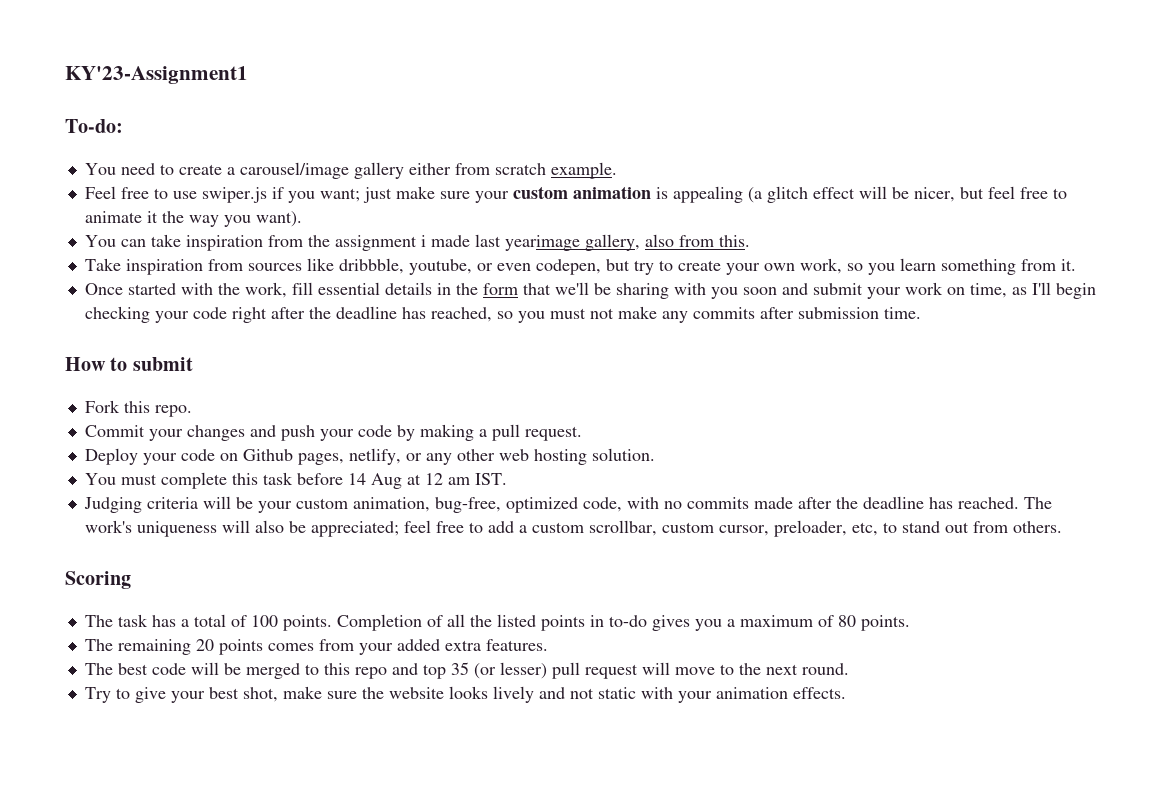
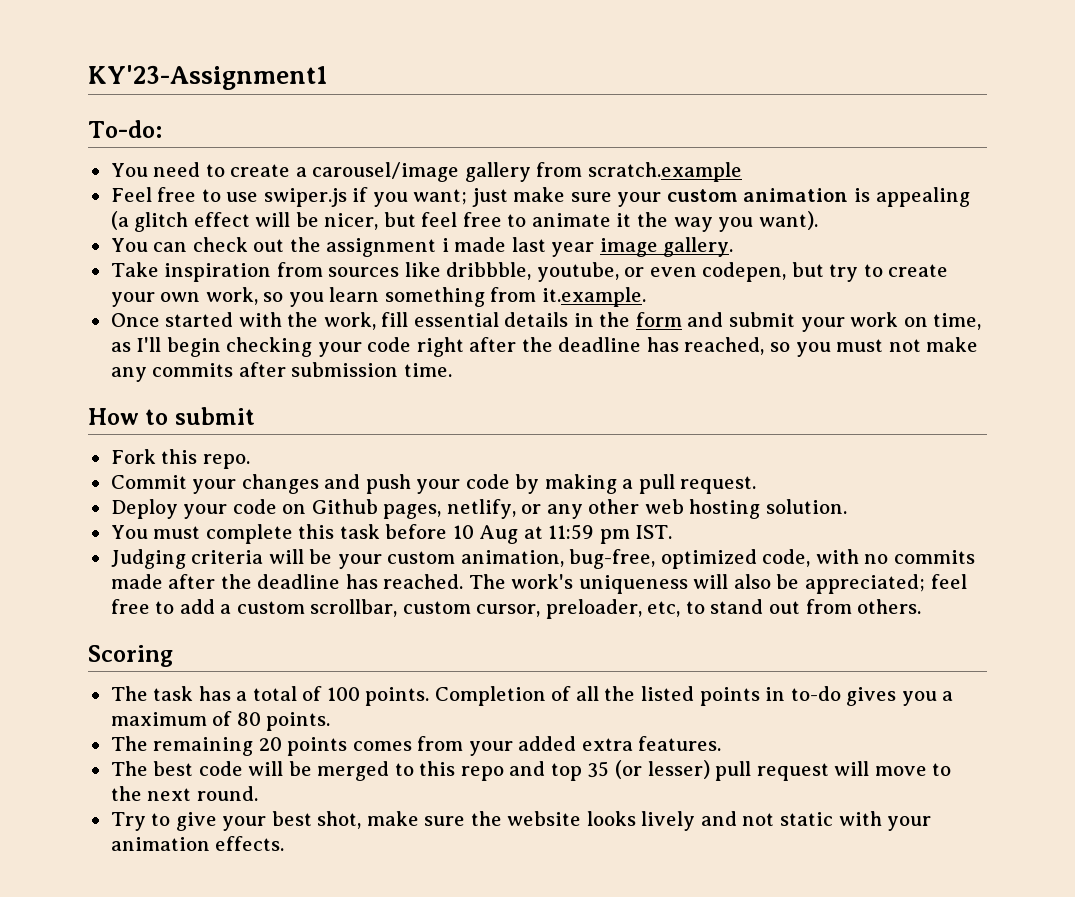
- You need to create a carousel/image gallery either from scratch example.
+ You need to create a carousel/image gallery from scratch.example
- You can take inspiration from the assignment i made last yearimage gallery, also from this.
+ You can check out the assignment i made last year image gallery.
- Take inspiration from sources like dribbble, youtube, or even codepen, but try to create your own work, so you learn something from it.
+ Take inspiration from sources like dribbble, youtube, or even codepen, but try to create your own work, so you learn something from it.example.
- Once started with the work, fill essential details in the form that we'll be sharing with you soon and submit your work on time, as I'll begin checking your code right after the deadline has reached, so you must not make any commits after submission time.
+ Once started with the work, fill essential details in the form and submit your work on time, as I'll begin checking your code right after the deadline has reached, so you must not make any commits after submission time.
- You must complete this task before 14 Aug at 12 am IST.
+ You must complete this task before 10 Aug at 11:59 pm IST.

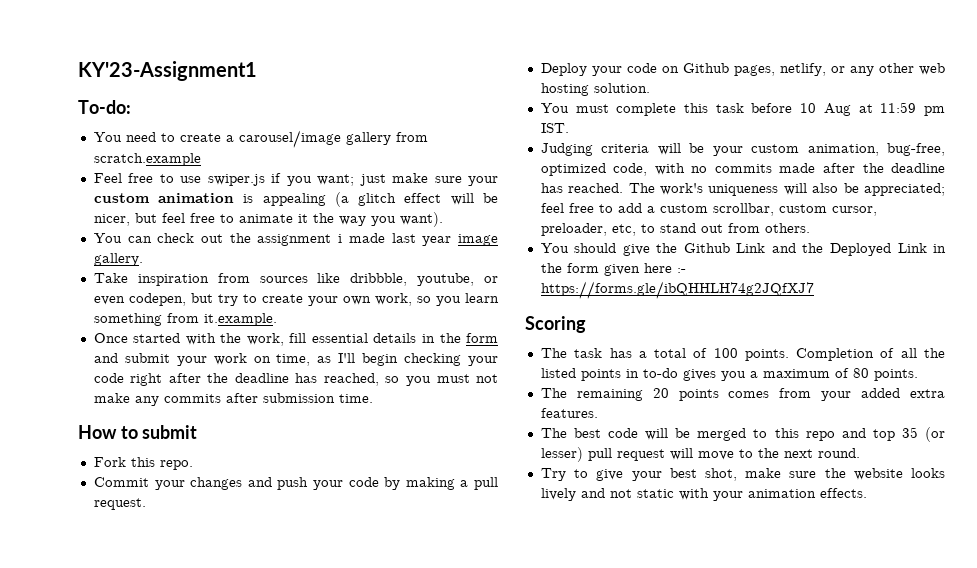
+ You should give the Github Link and the Deployed Link in the form given here :- https://forms.gle/ibQHHLH74g2JQfXJ7

